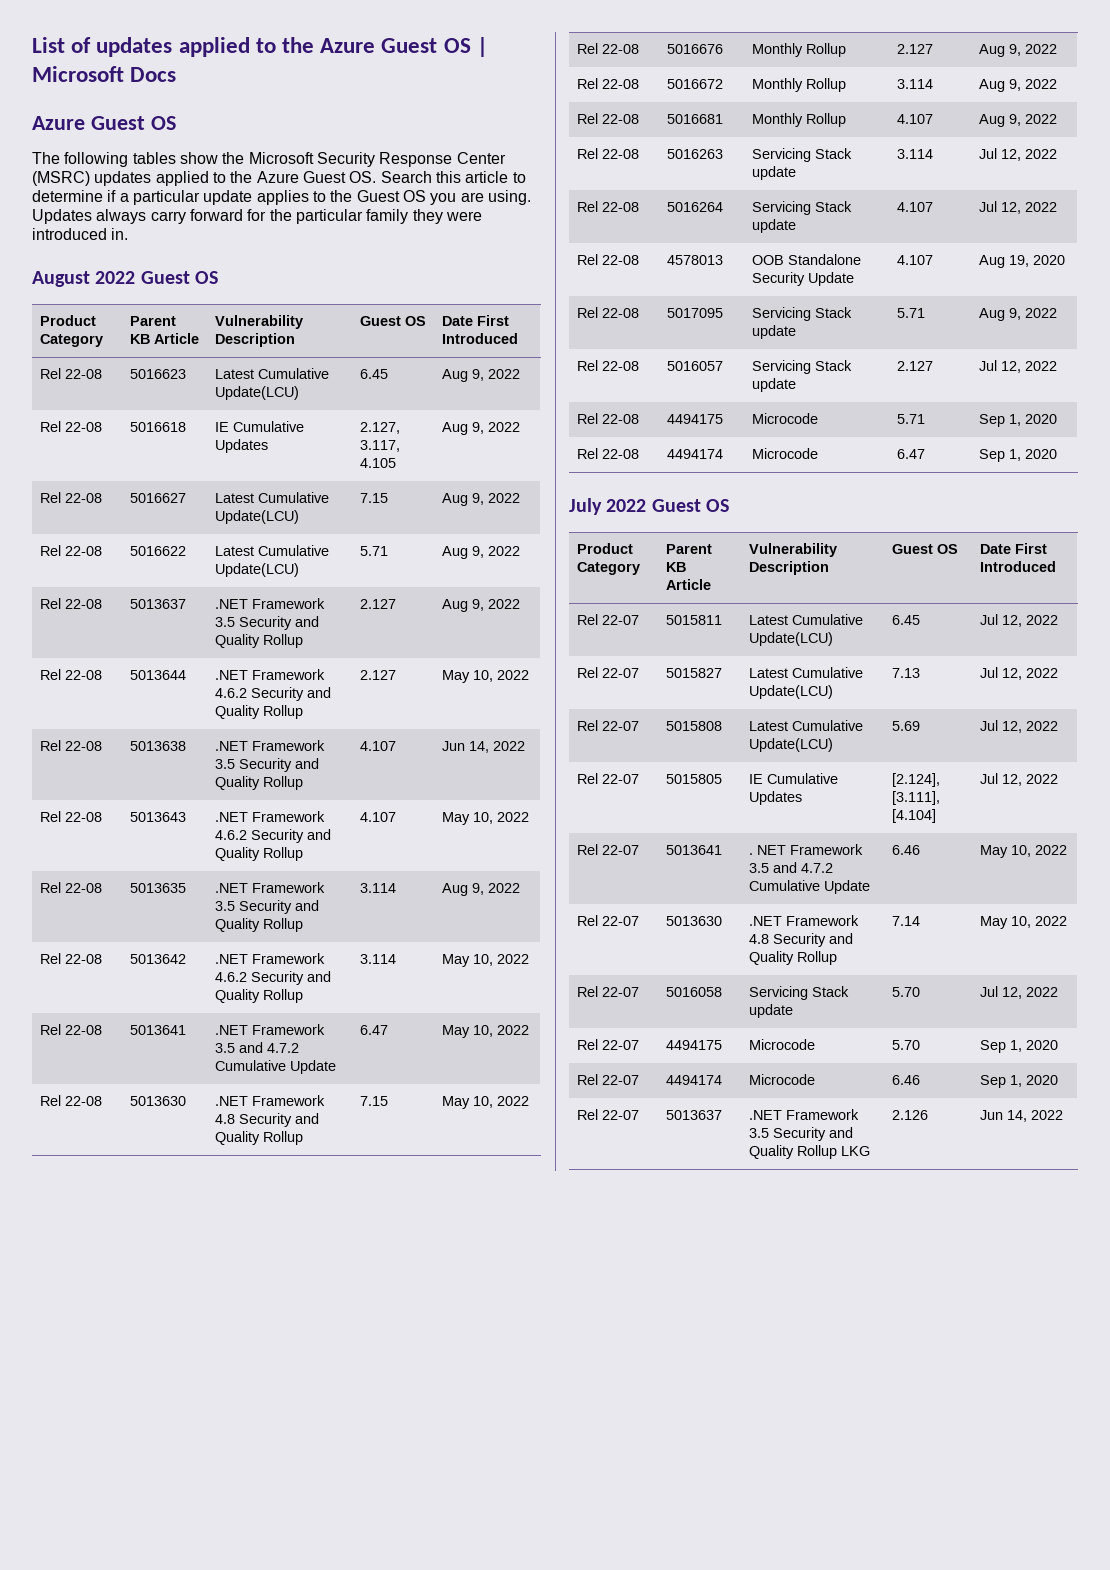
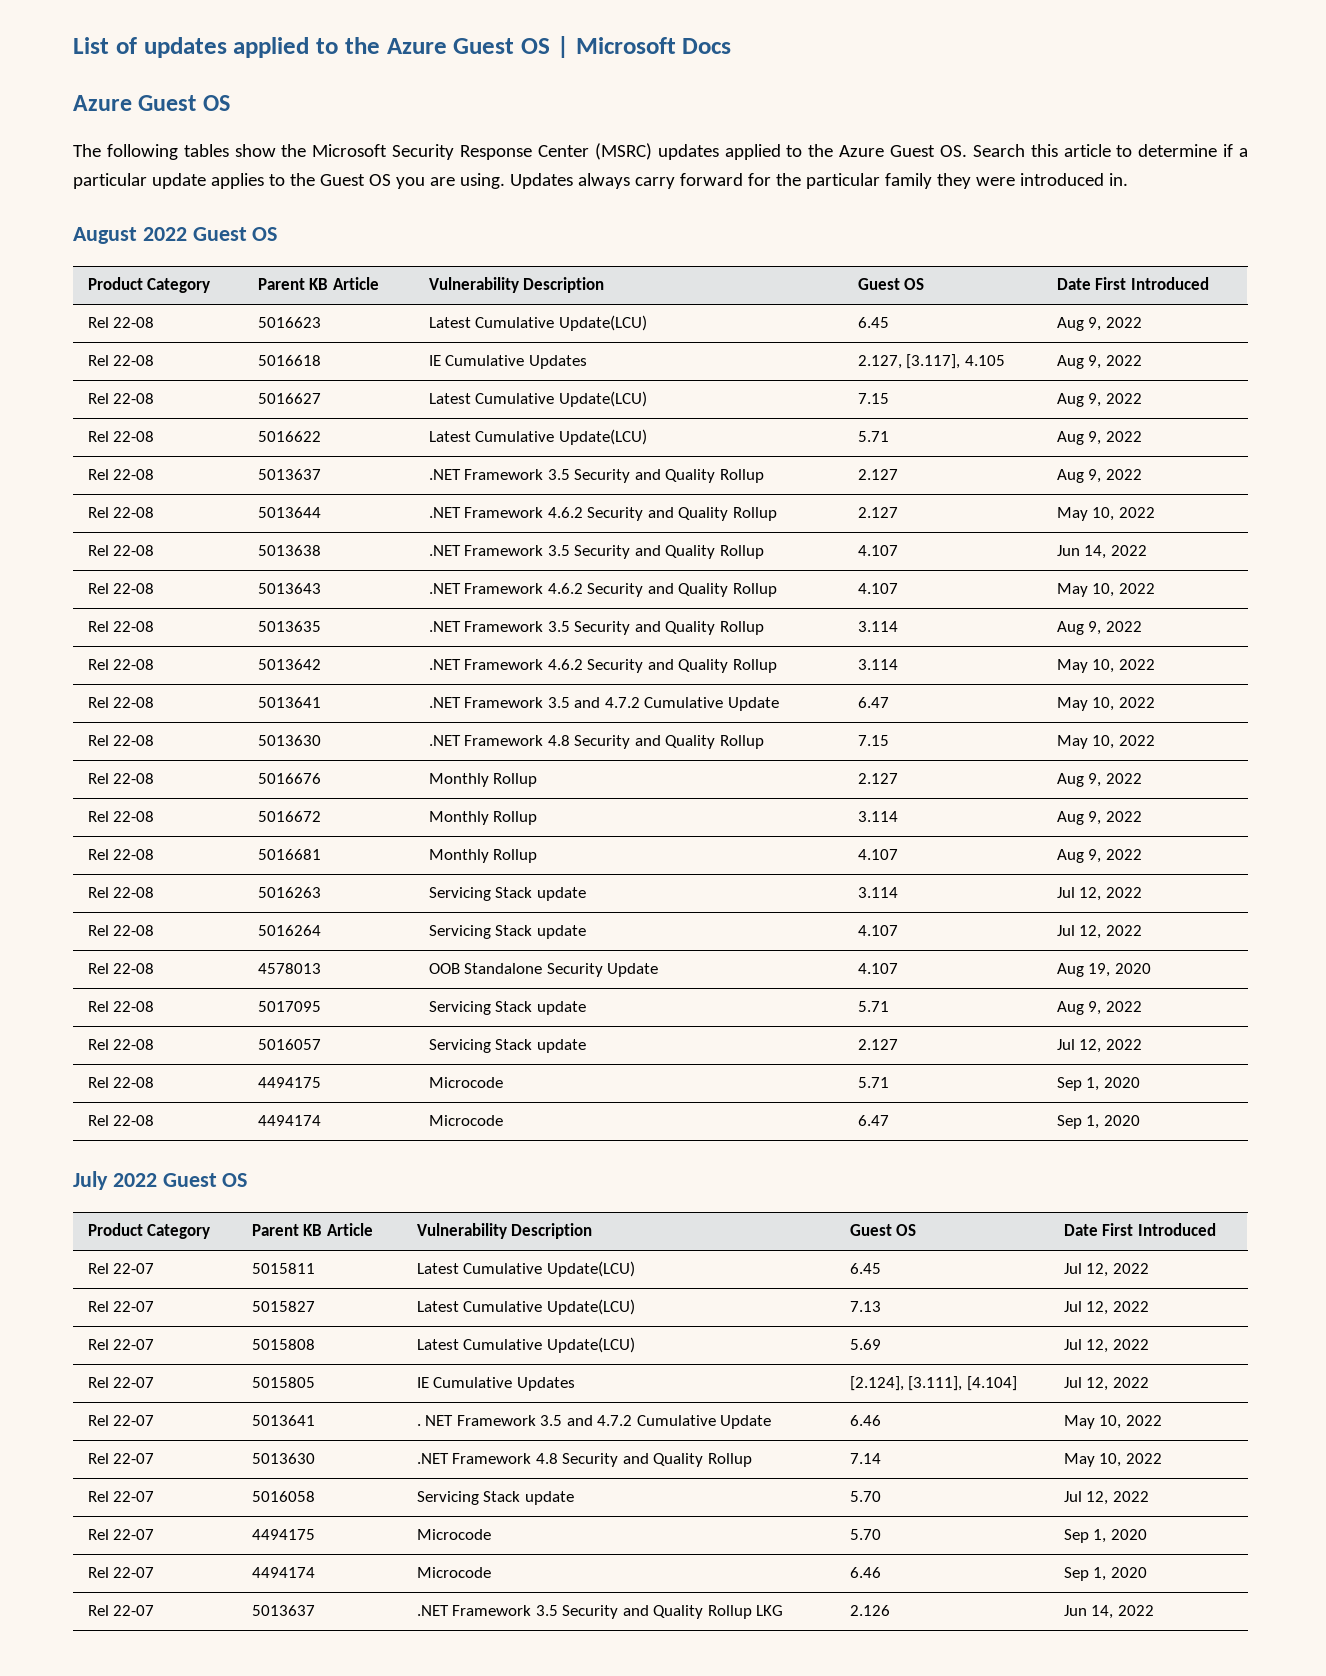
- Rel 22-08 | 5016618 | IE Cumulative Updates | 2.127, 3.117, 4.105 | Aug 9, 2022
+ Rel 22-08 | 5016618 | IE Cumulative Updates | 2.127, [3.117], 4.105 | Aug 9, 2022

